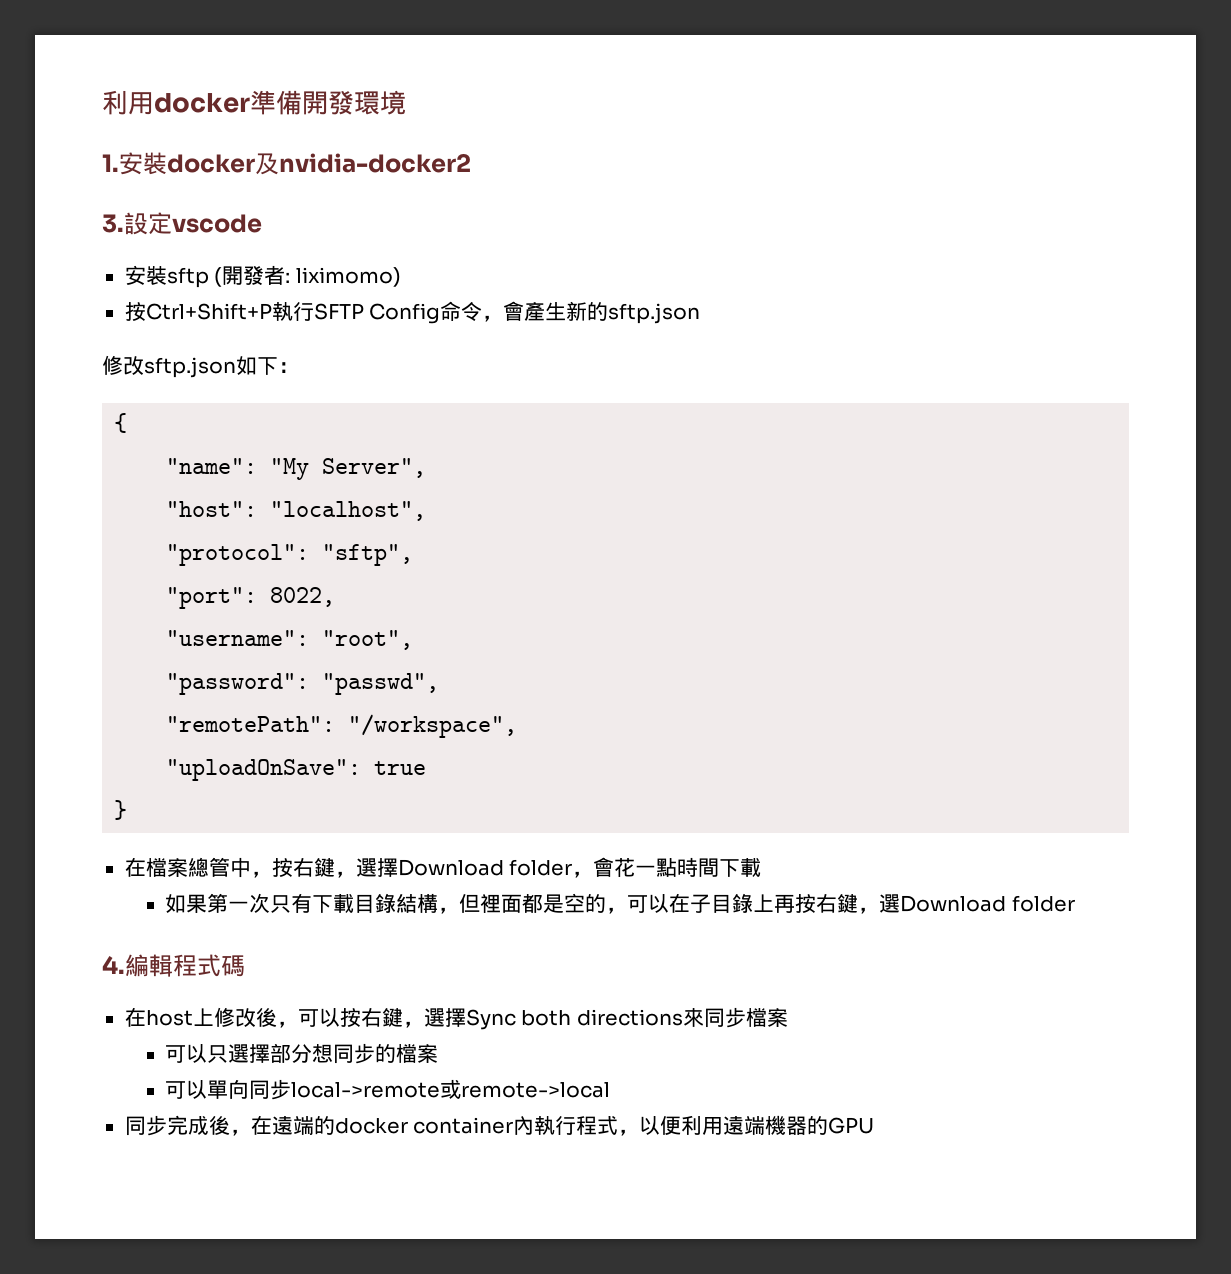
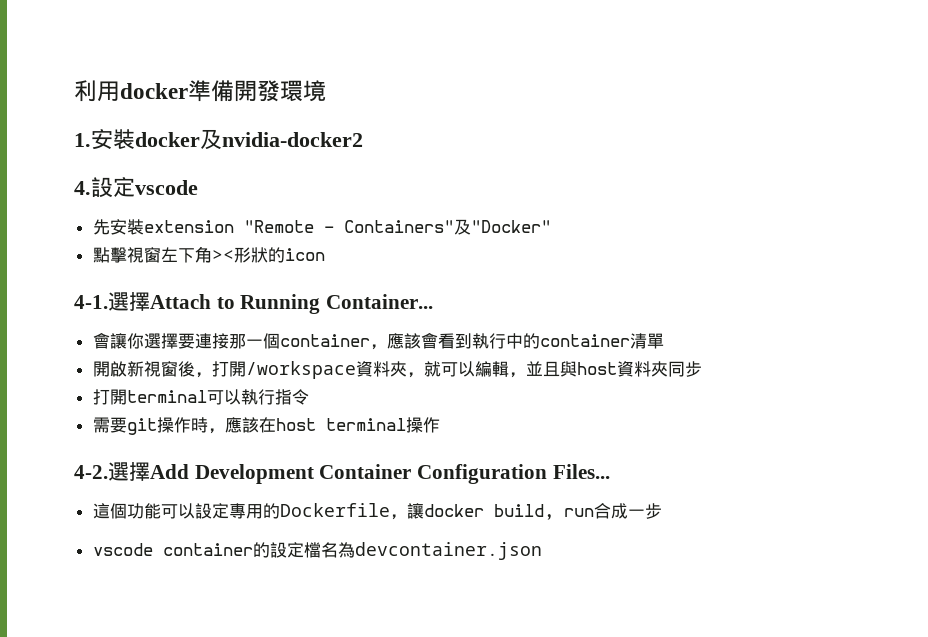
- 3.設定vscode
+ 4.設定vscode
- 安裝sftp (開發者: liximomo)
- 按Ctrl+Shift+P執行SFTP Config命令，會產生新的sftp.json
- 修改sftp.json如下：
- {
- "name": "My Server",
- "host": "localhost",
- "protocol": "sftp",
- "port": 8022,
- "username": "root",
- "password": "passwd",
- "remotePath": "/workspace",
- "uploadOnSave": true
- }
- 在檔案總管中，按右鍵，選擇Download folder，會花一點時間下載
- 如果第一次只有下載目錄結構，但裡面都是空的，可以在子目錄上再按右鍵，選Download folder
- 4.編輯程式碼
- 在host上修改後，可以按右鍵，選擇Sync both directions來同步檔案
- 可以只選擇部分想同步的檔案
- 可以單向同步local->remote或remote->local
- 同步完成後，在遠端的docker container內執行程式，以便利用遠端機器的GPU
+ 先安裝extension "Remote - Containers"及"Docker"
+ 點擊視窗左下角><形狀的icon
+ 4-1.選擇Attach to Running Container...
+ 會讓你選擇要連接那一個container，應該會看到執行中的container清單
+ 開啟新視窗後，打開/workspace資料夾，就可以編輯，並且與host資料夾同步
+ 打開terminal可以執行指令
+ 需要git操作時，應該在host terminal操作
+ 4-2.選擇Add Development Container Configuration Files...
+ 這個功能可以設定專用的Dockerfile，讓docker build, run合成一步
+ vscode container的設定檔名為devcontainer.json

